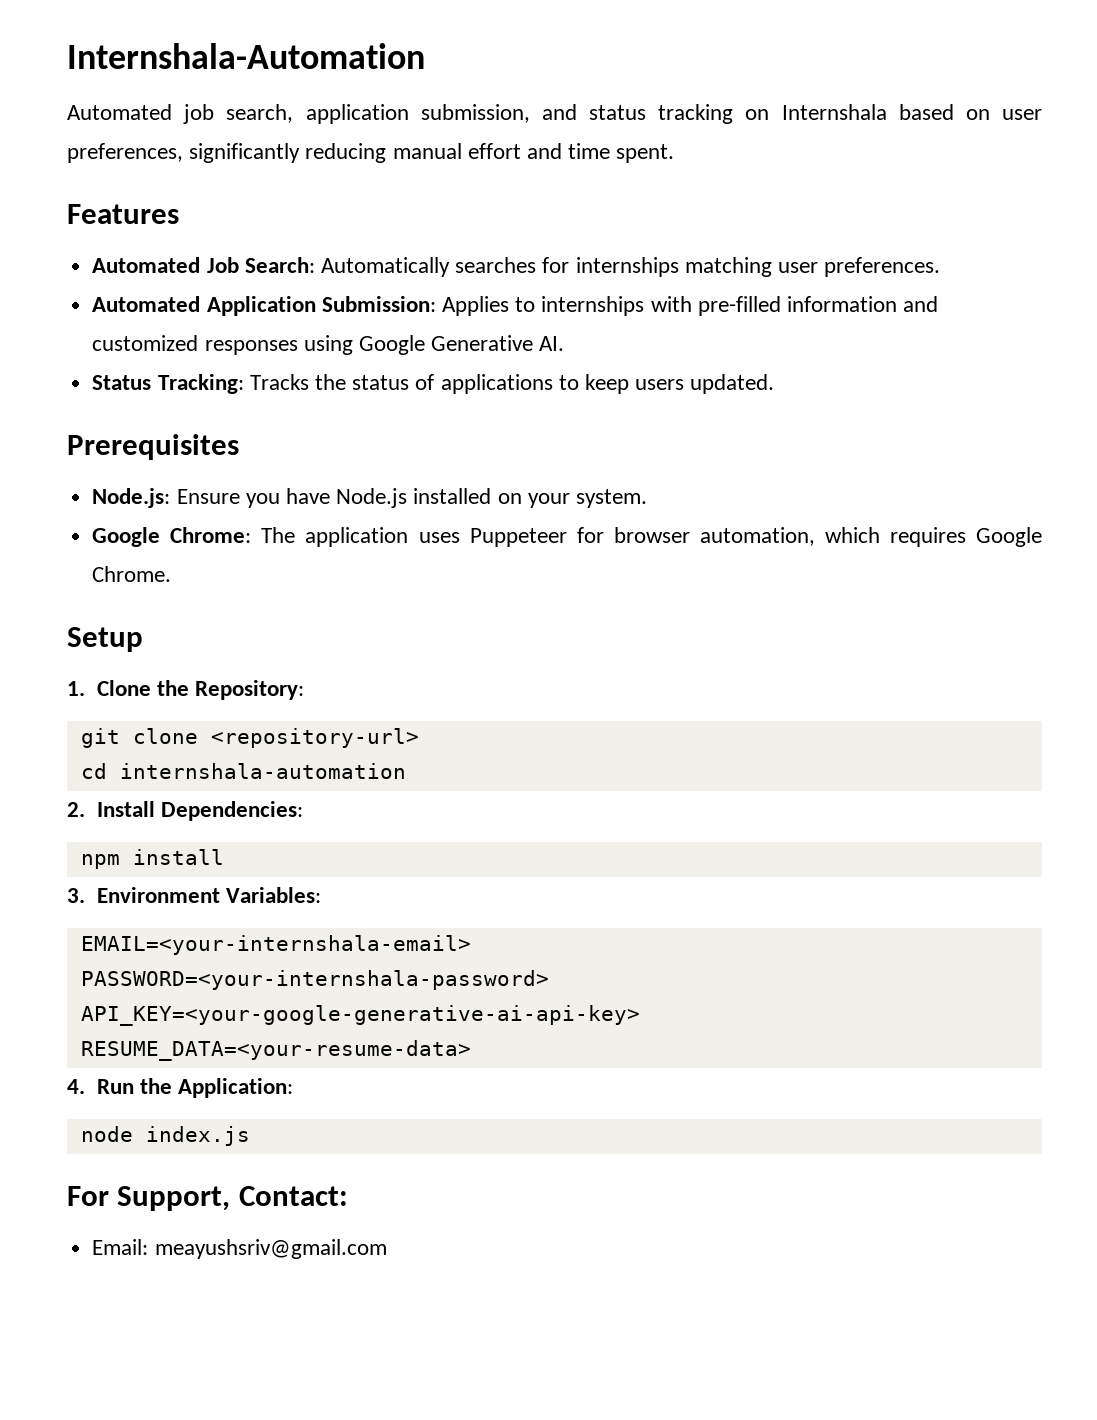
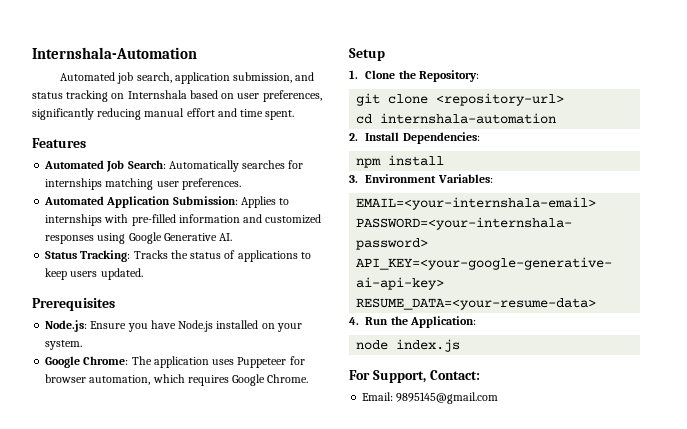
- Email: meayushsriv@gmail.com
+ Email: 9895145@gmail.com

